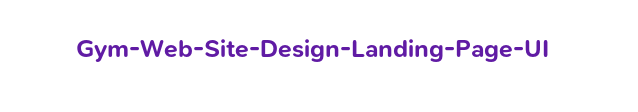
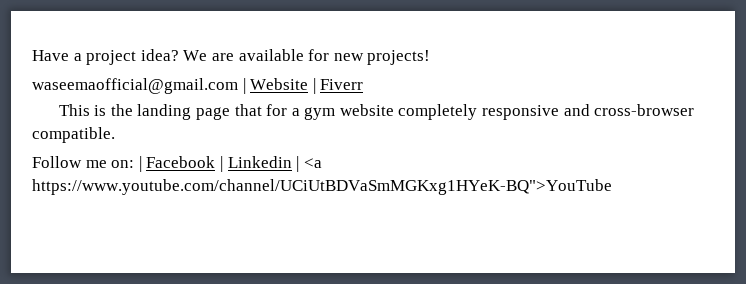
- Gym-Web-Site-Design-Landing-Page-UI
+ Have a project idea? We are available for new projects!
+ waseemaofficial@gmail.com | Website | Fiverr
+ This is the landing page that for a gym website completely responsive and cross-browser compatible.
+ Follow me on: | Facebook | Linkedin | <a https://www.youtube.com/channel/UCiUtBDVaSmMGKxg1HYeK-BQ">YouTube

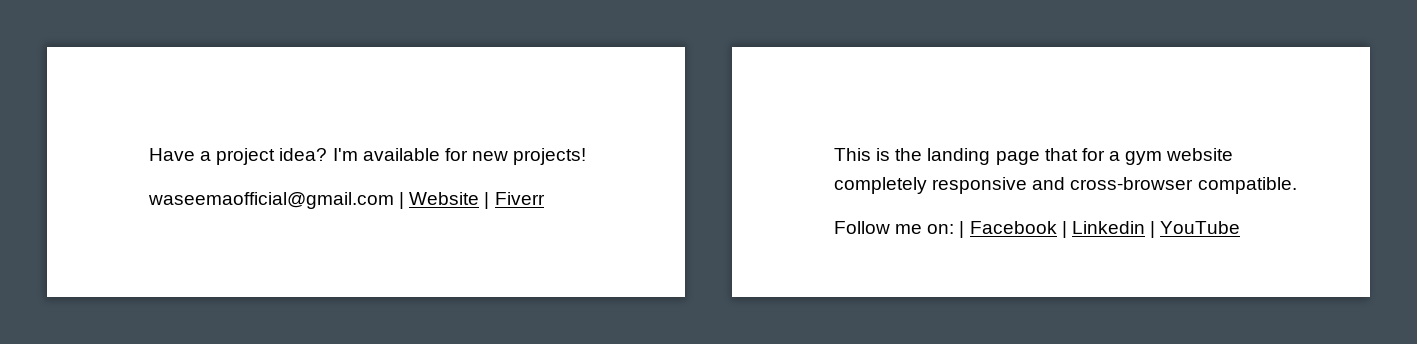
- We are available for new projects!
+ I'm available for new projects!
- Follow me on: | Facebook | Linkedin | <a https://www.youtube.com/channel/UCiUtBDVaSmMGKxg1HYeK-BQ">YouTube
+ Follow me on: | Facebook | Linkedin | YouTube

